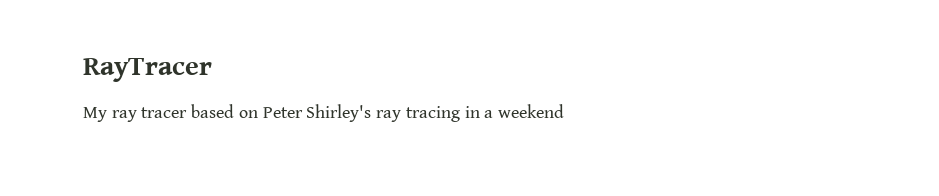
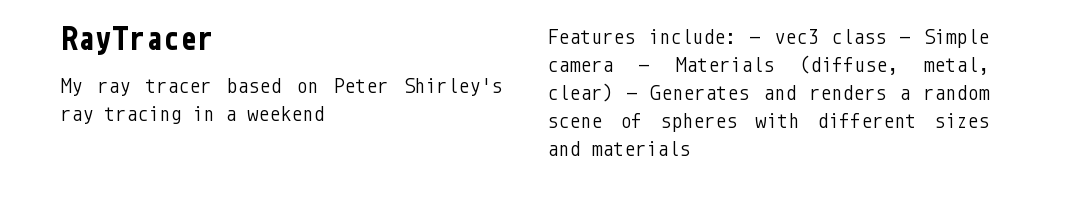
+ Features include: - vec3 class - Simple camera - Materials (diffuse, metal, clear) - Generates and renders a random scene of spheres with different sizes and materials

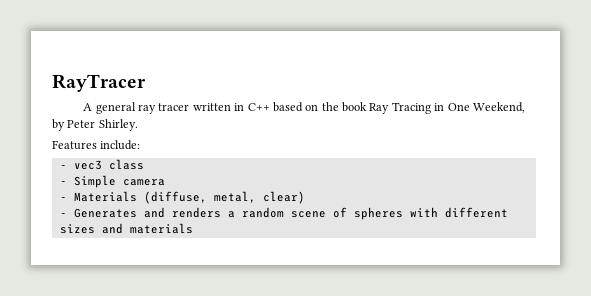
- My ray tracer based on Peter Shirley's ray tracing in a weekend
+ A general ray tracer written in C++ based on the book Ray Tracing in One Weekend, by Peter Shirley.
- Features include: - vec3 class - Simple camera - Materials (diffuse, metal, clear) - Generates and renders a random scene of spheres with different sizes and materials
+ Features include:
+ - vec3 class
+ - Simple camera
+ - Materials (diffuse, metal, clear)
+ - Generates and renders a random scene of spheres with different sizes and materials

